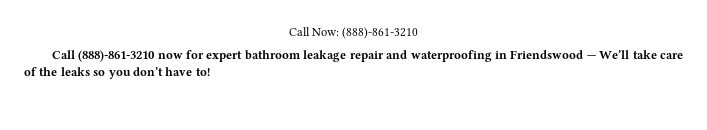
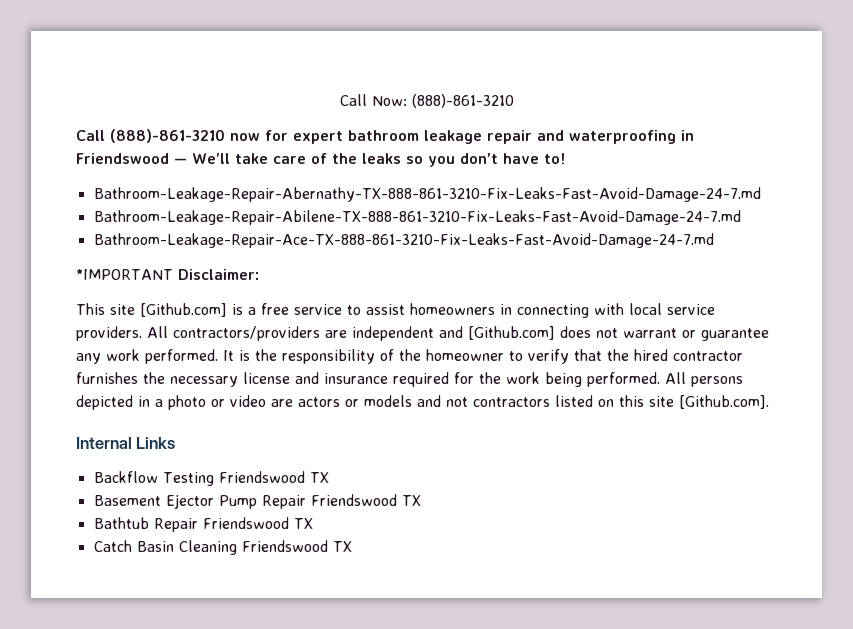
+ Bathroom-Leakage-Repair-Abernathy-TX-888-861-3210-Fix-Leaks-Fast-Avoid-Damage-24-7.md
+ Bathroom-Leakage-Repair-Abilene-TX-888-861-3210-Fix-Leaks-Fast-Avoid-Damage-24-7.md
+ Bathroom-Leakage-Repair-Ace-TX-888-861-3210-Fix-Leaks-Fast-Avoid-Damage-24-7.md
+ *IMPORTANT Disclaimer:
+ This site [Github.com] is a free service to assist homeowners in connecting with local service providers. All contractors/providers are independent and [Github.com] does not warrant or guarantee any work performed. It is the responsibility of the homeowner to verify that the hired contractor furnishes the necessary license and insurance required for the work being performed. All persons depicted in a photo or video are actors or models and not contractors listed on this site [Github.com].
+ Internal Links
+ Backflow Testing Friendswood TX
+ Basement Ejector Pump Repair Friendswood TX
+ Bathtub Repair Friendswood TX
+ Catch Basin Cleaning Friendswood TX

